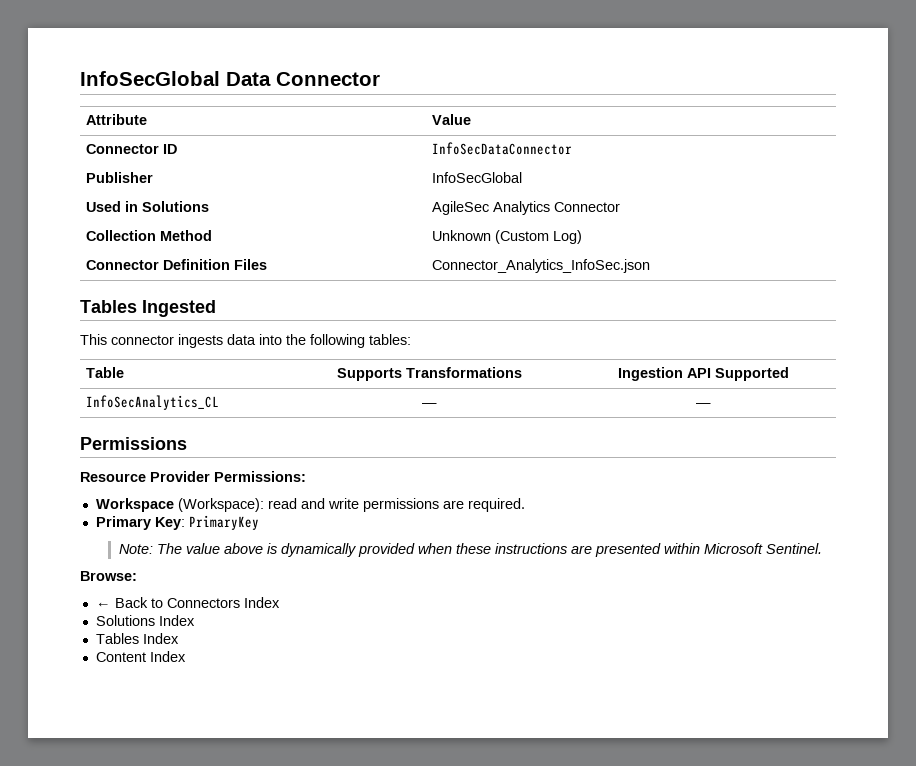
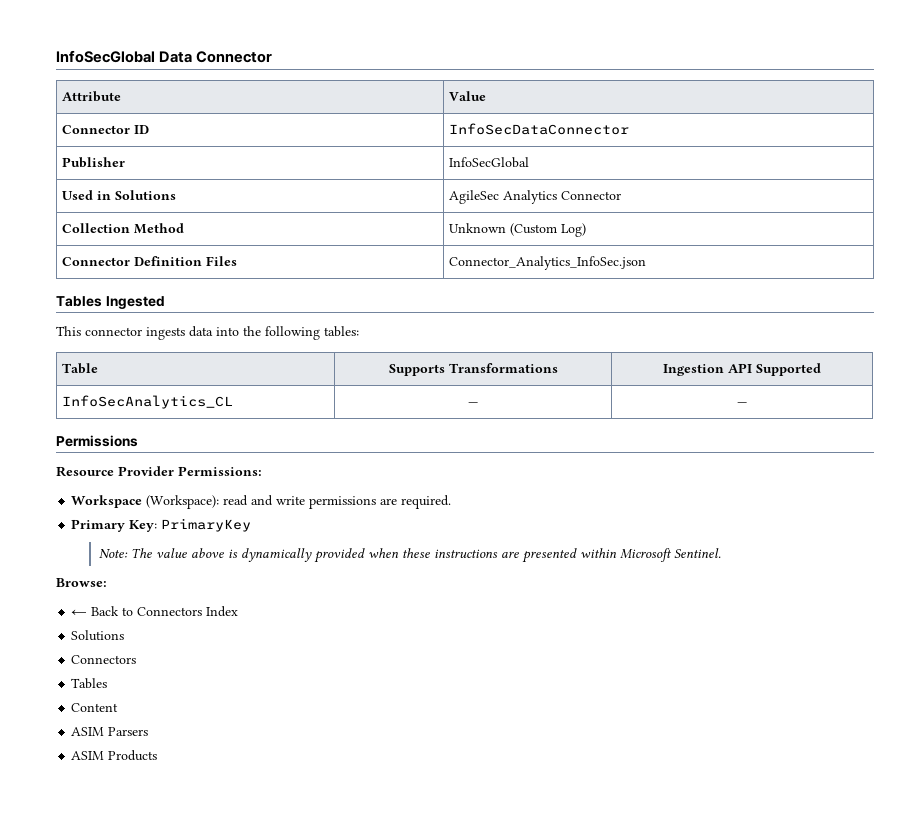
  ← Back to Connectors Index
- Solutions Index
- Tables Index
+ Solutions
+ Connectors
+ Tables
- Content Index
+ Content
+ ASIM Parsers
+ ASIM Products

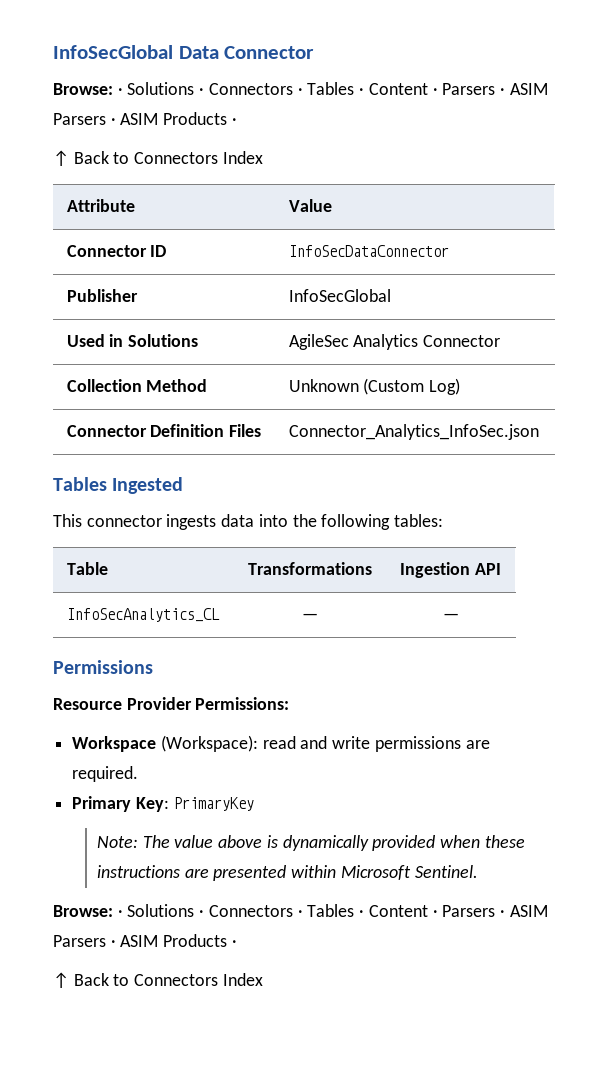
  InfoSecGlobal Data Connector
+ Browse: · Solutions · Connectors · Tables · Content · Parsers · ASIM Parsers · ASIM Products ·
+ ↑ Back to Connectors Index
- Table | Supports Transformations | Ingestion API Supported
+ Table | Transformations | Ingestion API
  Note: The value above is dynamically provided when these instructions are presented within Microsoft Sentinel.
- Browse:
- ← Back to Connectors Index
- Solutions
- Connectors
- Tables
- Content
- ASIM Parsers
- ASIM Products
+ Browse: · Solutions · Connectors · Tables · Content · Parsers · ASIM Parsers · ASIM Products ·
+ ↑ Back to Connectors Index

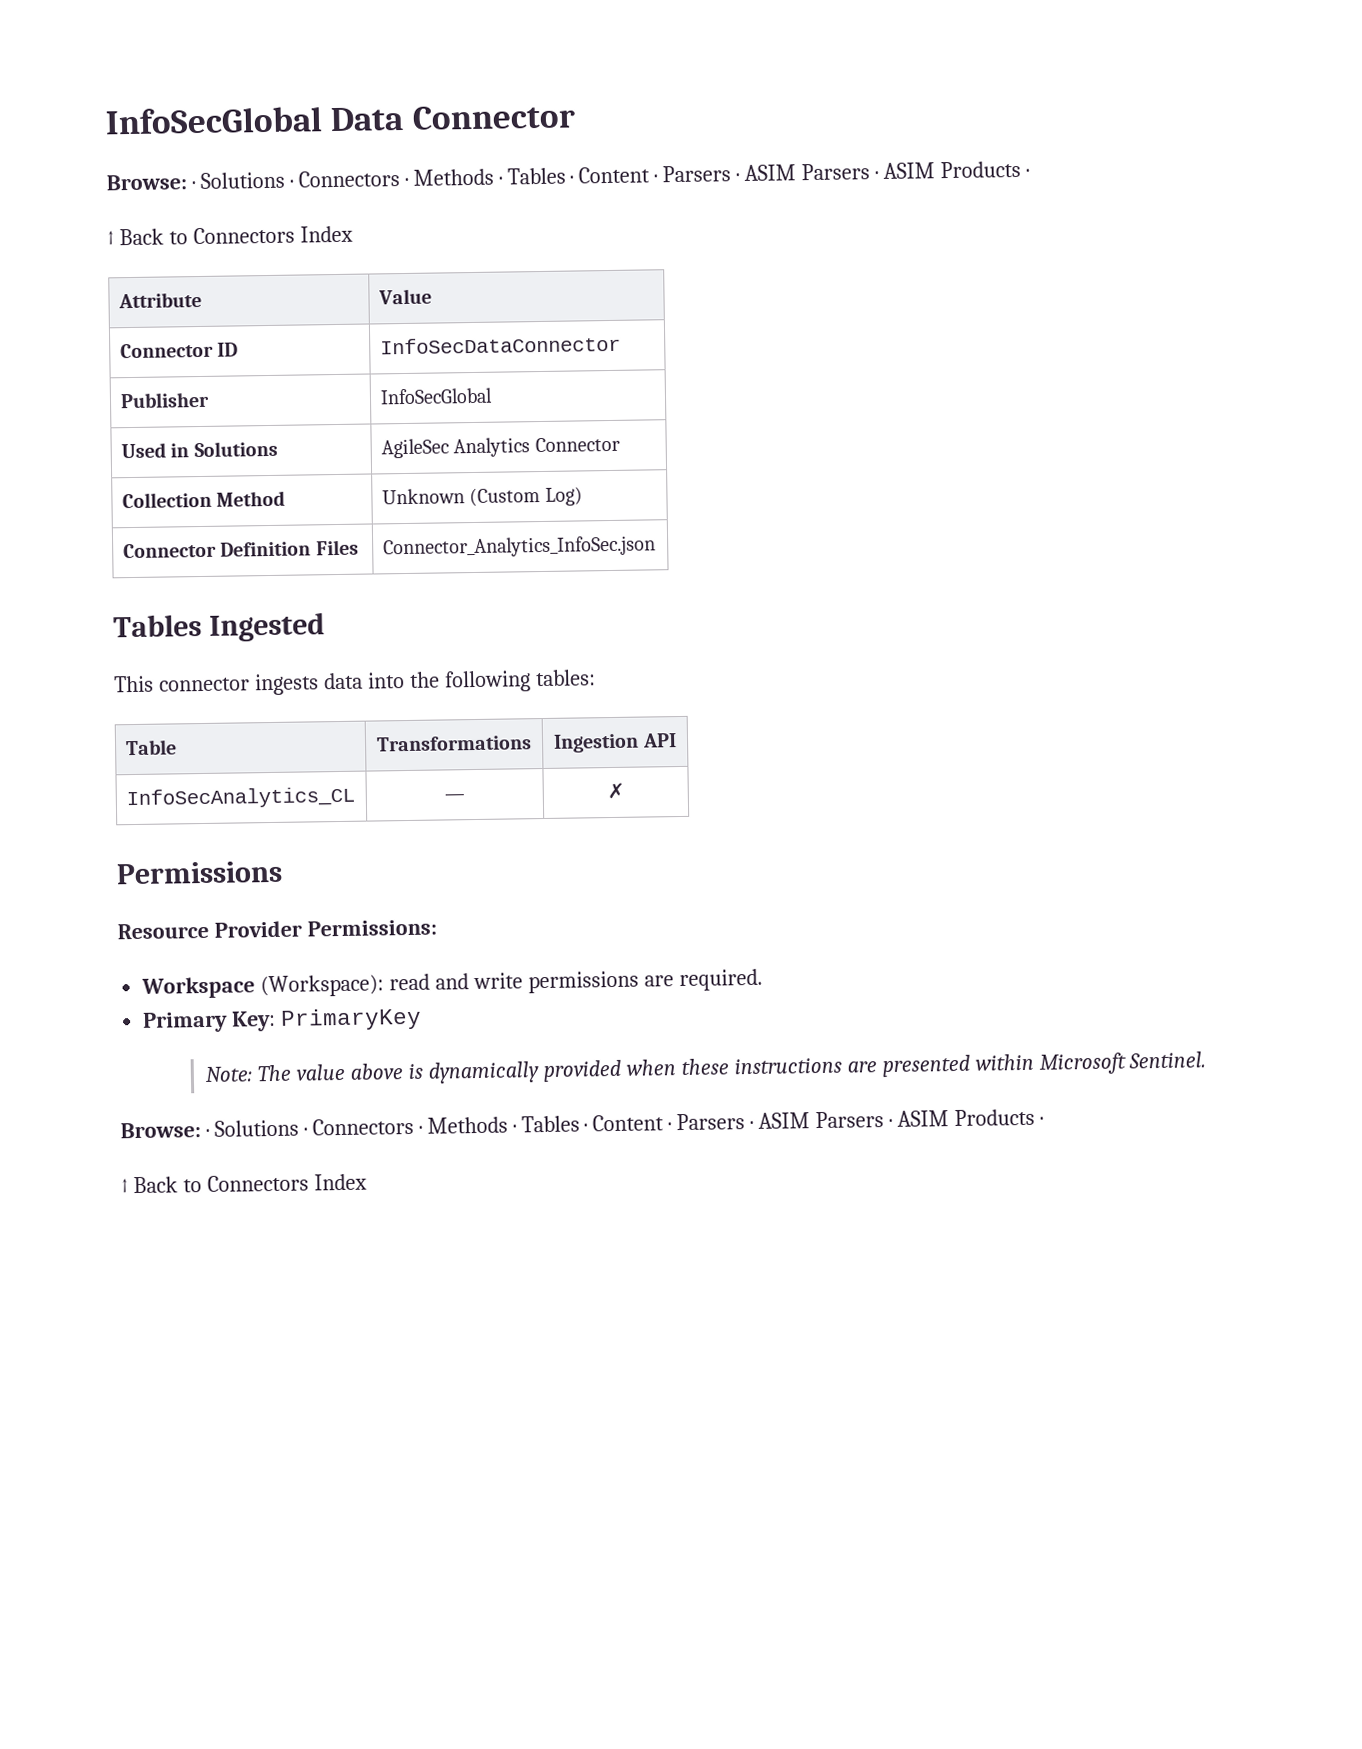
  InfoSecGlobal Data Connector
- Browse: · Solutions · Connectors · Tables · Content · Parsers · ASIM Parsers · ASIM Products ·
+ Browse: · Solutions · Connectors · Methods · Tables · Content · Parsers · ASIM Parsers · ASIM Products ·
- InfoSecAnalytics_CL | — | —
+ InfoSecAnalytics_CL | — | ✗
  Note: The value above is dynamically provided when these instructions are presented within Microsoft Sentinel.
- Browse: · Solutions · Connectors · Tables · Content · Parsers · ASIM Parsers · ASIM Products ·
+ Browse: · Solutions · Connectors · Methods · Tables · Content · Parsers · ASIM Parsers · ASIM Products ·

